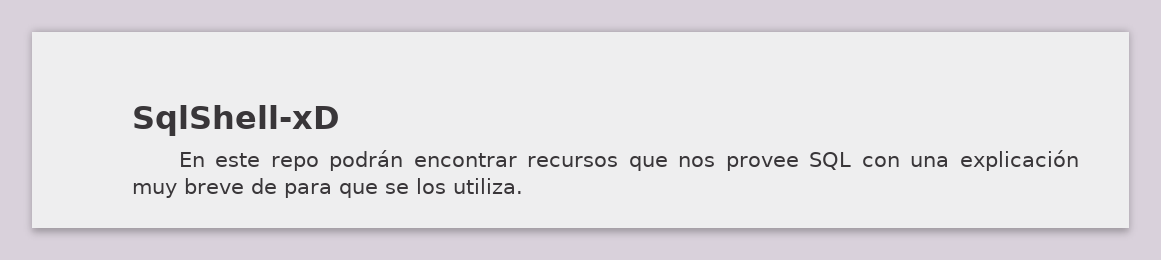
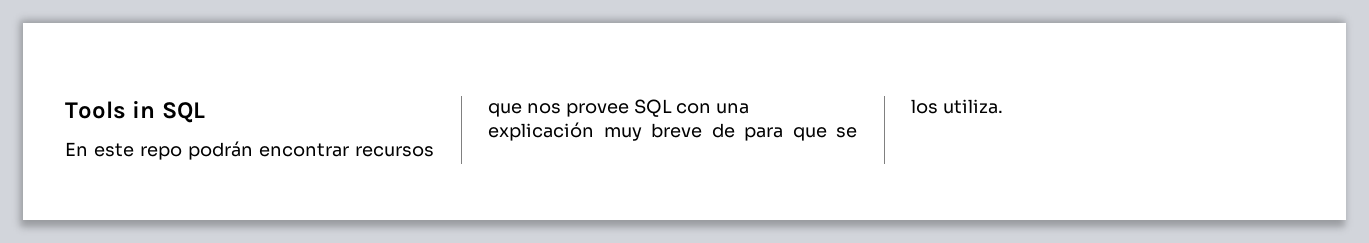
- SqlShell-xD
+ Tools in SQL

